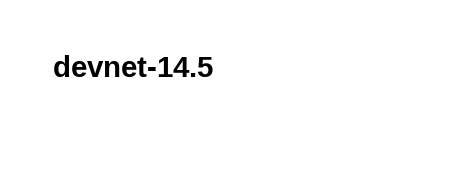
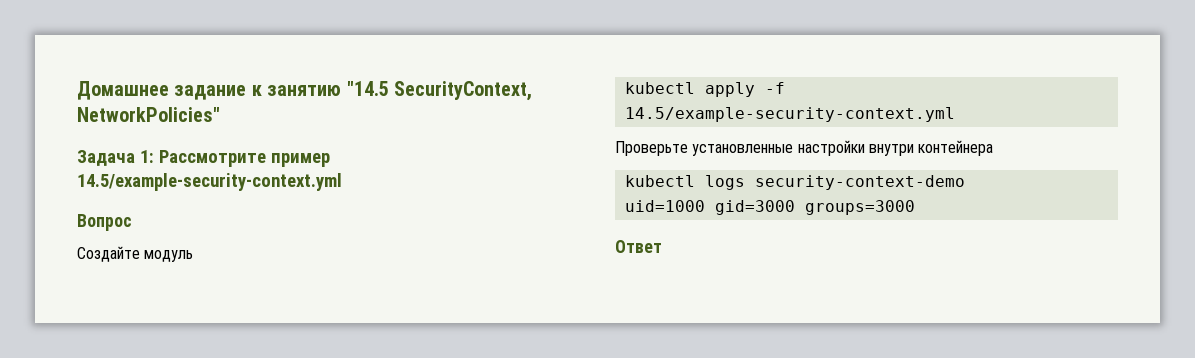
- devnet-14.5
+ Домашнее задание к занятию "14.5 SecurityContext, NetworkPolicies"
+ Задача 1: Рассмотрите пример 14.5/example-security-context.yml
+ Вопрос
+ Создайте модуль
+ kubectl apply -f 14.5/example-security-context.yml
+ Проверьте установленные настройки внутри контейнера
+ kubectl logs security-context-demo
+ uid=1000 gid=3000 groups=3000
+ Ответ

